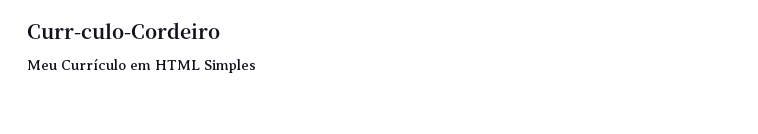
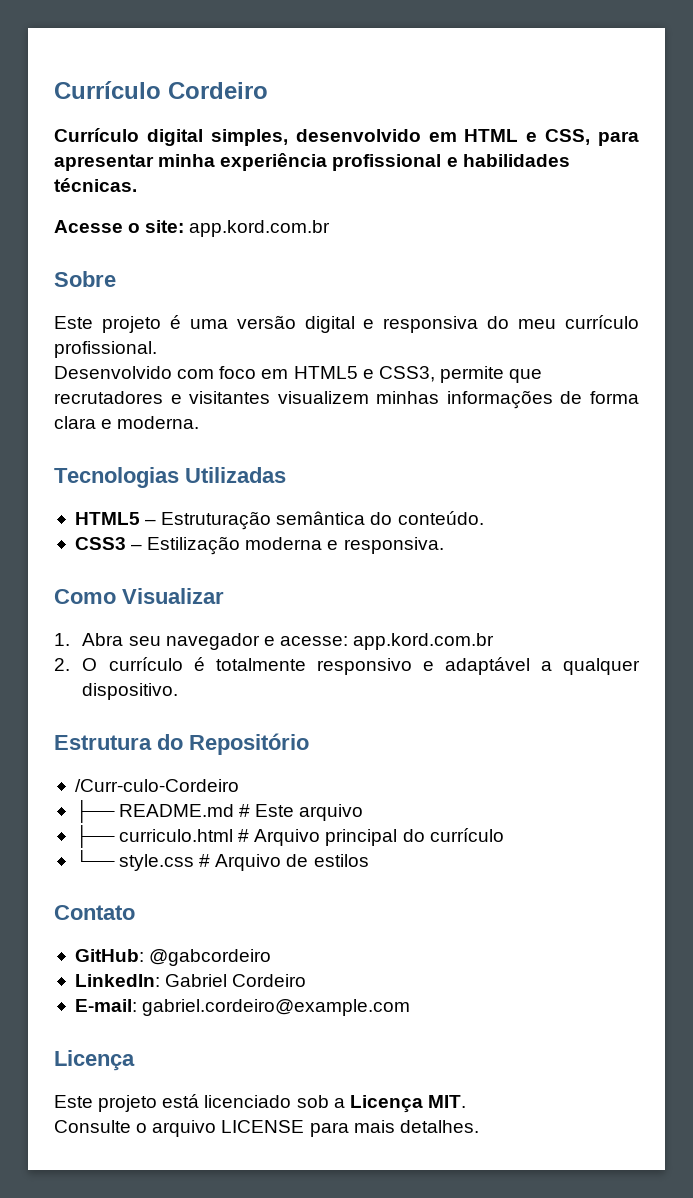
- Curr-culo-Cordeiro
- Meu Currículo em HTML Simples
+ Currículo Cordeiro
+ Currículo digital simples, desenvolvido em HTML e CSS, para apresentar minha experiência profissional e habilidades técnicas.
+ Acesse o site: app.kord.com.br
+ Sobre
+ Este projeto é uma versão digital e responsiva do meu currículo profissional.
+ Desenvolvido com foco em HTML5 e CSS3, permite que recrutadores e visitantes visualizem minhas informações de forma clara e moderna.
+ Tecnologias Utilizadas
+ HTML5 – Estruturação semântica do conteúdo.
+ CSS3 – Estilização moderna e responsiva.
+ Como Visualizar
+ 1. Abra seu navegador e acesse: app.kord.com.br
+ 2. O currículo é totalmente responsivo e adaptável a qualquer dispositivo.
+ Estrutura do Repositório
+ /Curr-culo-Cordeiro
+ ├── README.md # Este arquivo
+ ├── curriculo.html # Arquivo principal do currículo
+ └── style.css # Arquivo de estilos
+ Contato
+ GitHub: @gabcordeiro
+ LinkedIn: Gabriel Cordeiro
+ E-mail: gabriel.cordeiro@example.com
+ Licença
+ Este projeto está licenciado sob a Licença MIT.
+ Consulte o arquivo LICENSE para mais detalhes.

